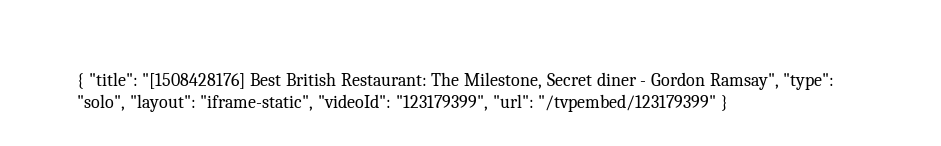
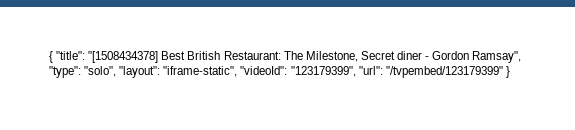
- { "title": "[1508428176] Best British Restaurant: The Milestone, Secret diner - Gordon Ramsay", "type": "solo", "layout": "iframe-static", "videoId": "123179399", "url": "/tvpembed/123179399" }
+ { "title": "[1508434378] Best British Restaurant: The Milestone, Secret diner - Gordon Ramsay", "type": "solo", "layout": "iframe-static", "videoId": "123179399", "url": "/tvpembed/123179399" }

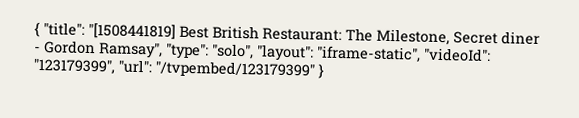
- { "title": "[1508434378] Best British Restaurant: The Milestone, Secret diner - Gordon Ramsay", "type": "solo", "layout": "iframe-static", "videoId": "123179399", "url": "/tvpembed/123179399" }
+ { "title": "[1508441819] Best British Restaurant: The Milestone, Secret diner - Gordon Ramsay", "type": "solo", "layout": "iframe-static", "videoId": "123179399", "url": "/tvpembed/123179399" }

